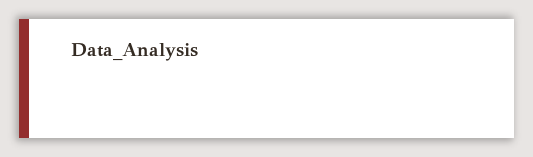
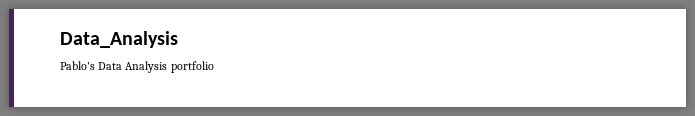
+ Pablo's Data Analysis portfolio

